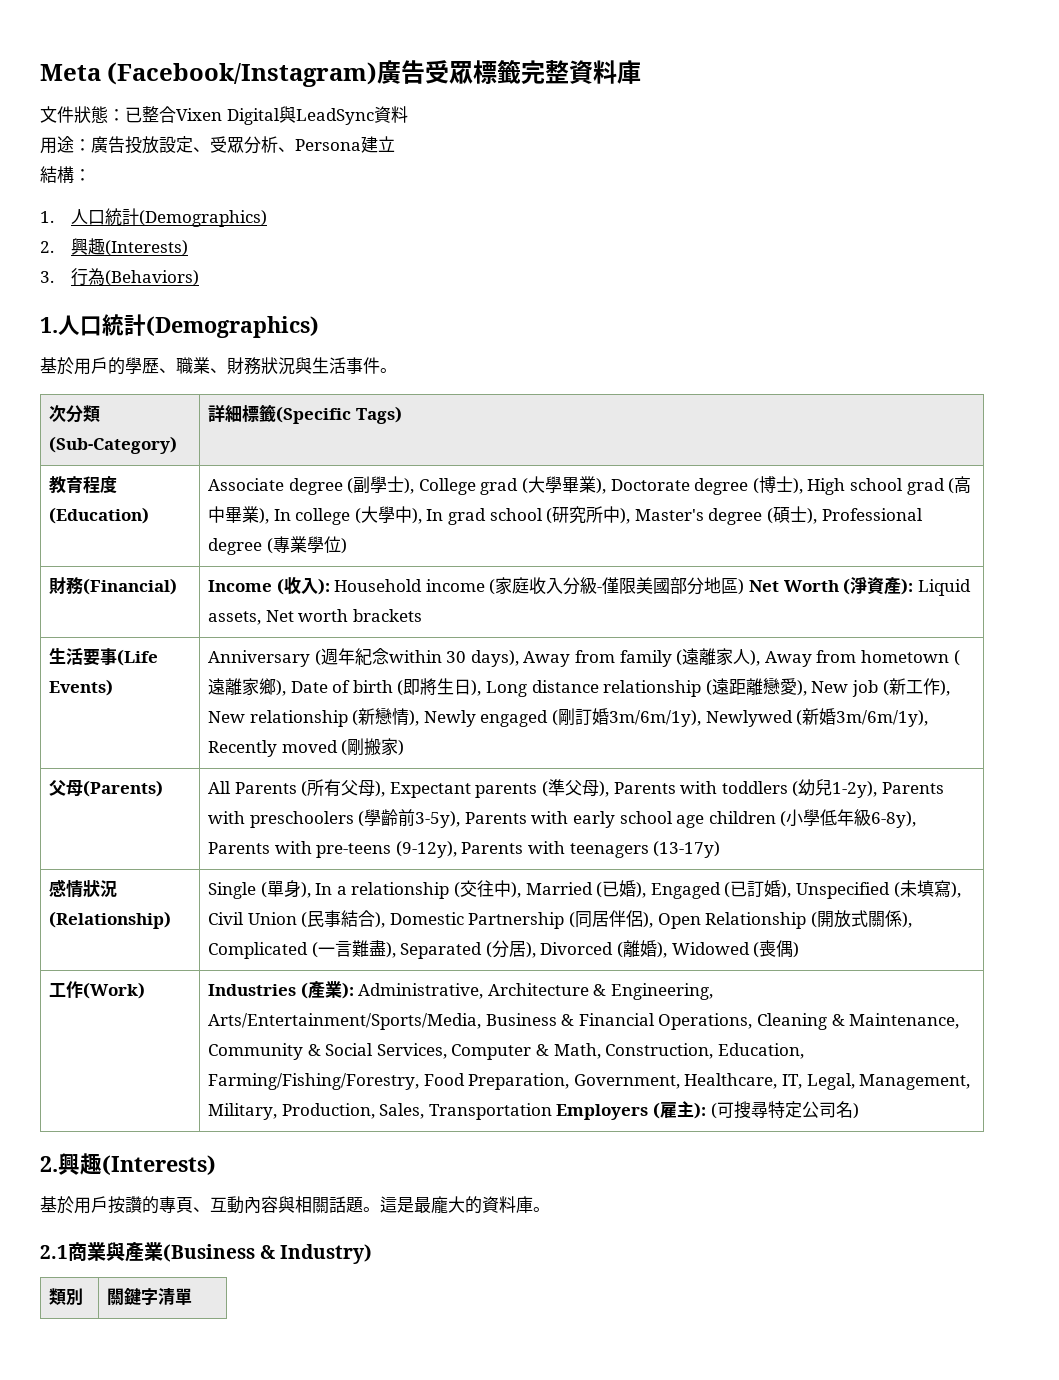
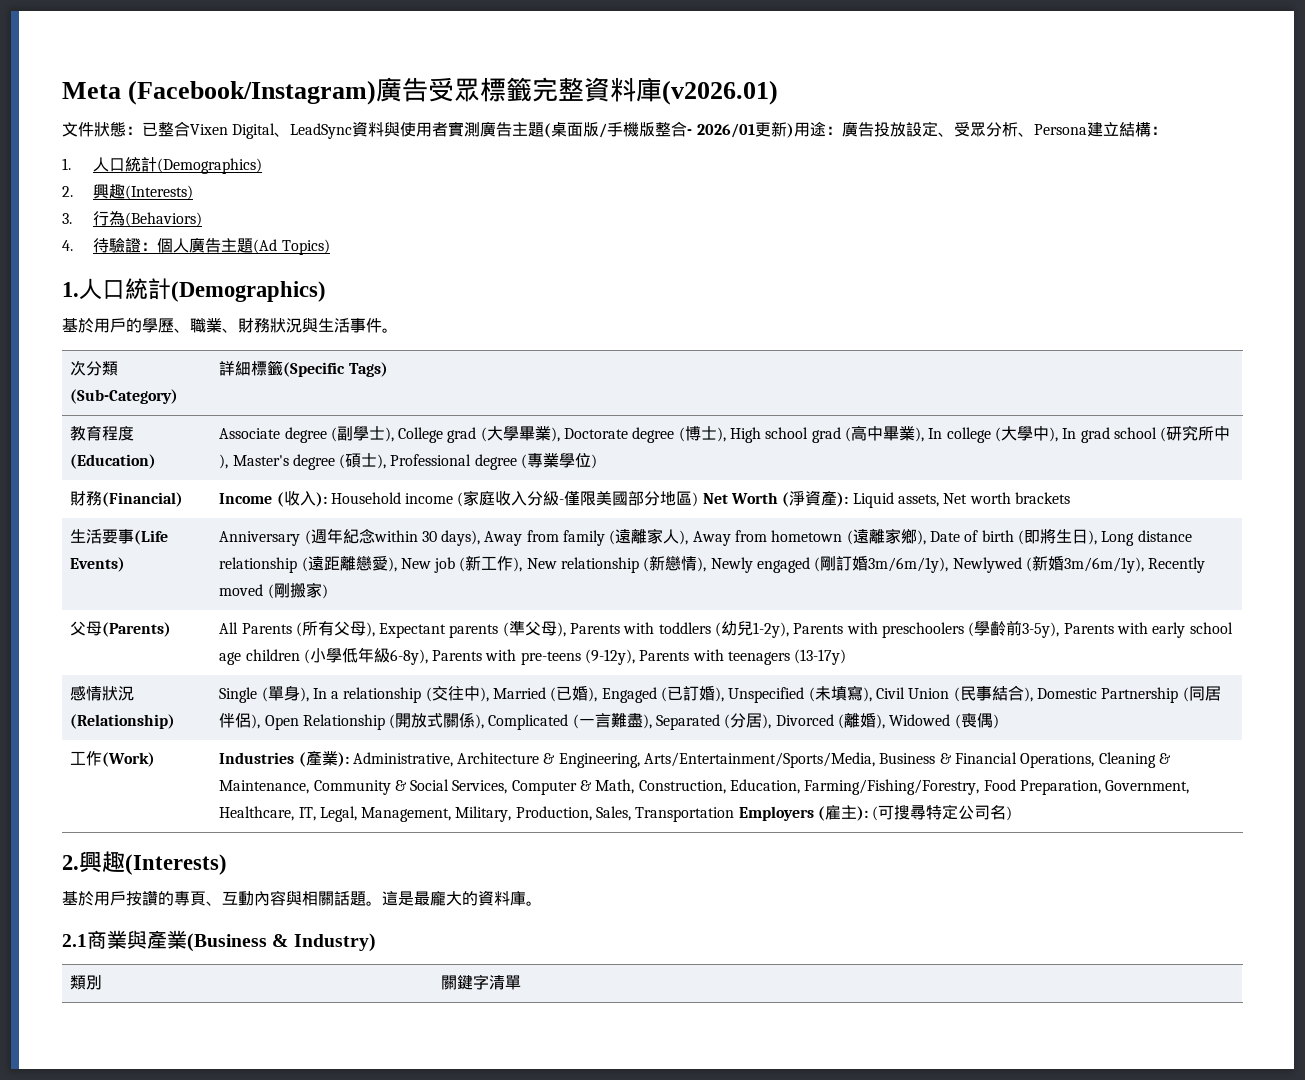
- Meta (Facebook/Instagram)廣告受眾標籤完整資料庫
+ Meta (Facebook/Instagram)廣告受眾標籤完整資料庫(v2026.01)
- 文件狀態：已整合Vixen Digital與LeadSync資料
- 用途：廣告投放設定、受眾分析、Persona建立
- 結構：
+ 文件狀態：已整合Vixen Digital、LeadSync資料與使用者實測廣告主題(桌面版/手機版整合- 2026/01更新)用途：廣告投放設定、受眾分析、Persona建立結構：
+ 4.待驗證：個人廣告主題(Ad Topics)

